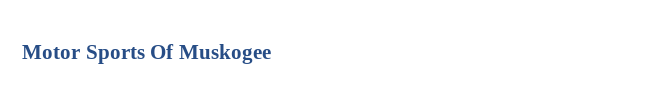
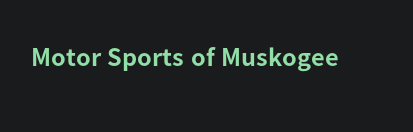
- Motor Sports Of Muskogee
+ Motor Sports of Muskogee

